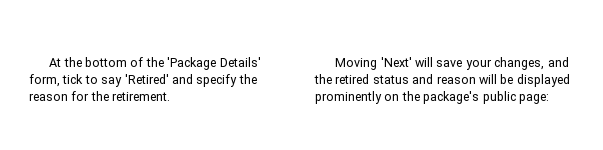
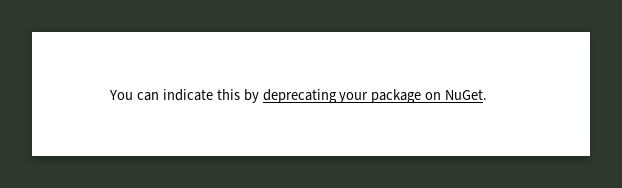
- At the bottom of the 'Package Details' form, tick to say 'Retired' and specify the reason for the retirement.
- Moving 'Next' will save your changes, and the retired status and reason will be displayed prominently on the package's public page:
+ You can indicate this by deprecating your package on NuGet.

